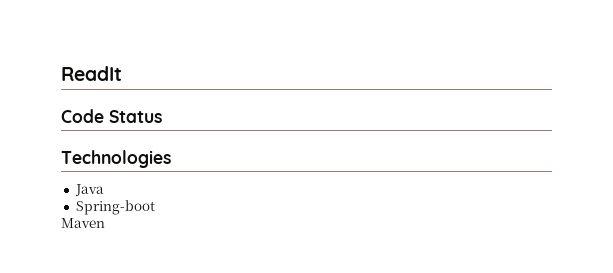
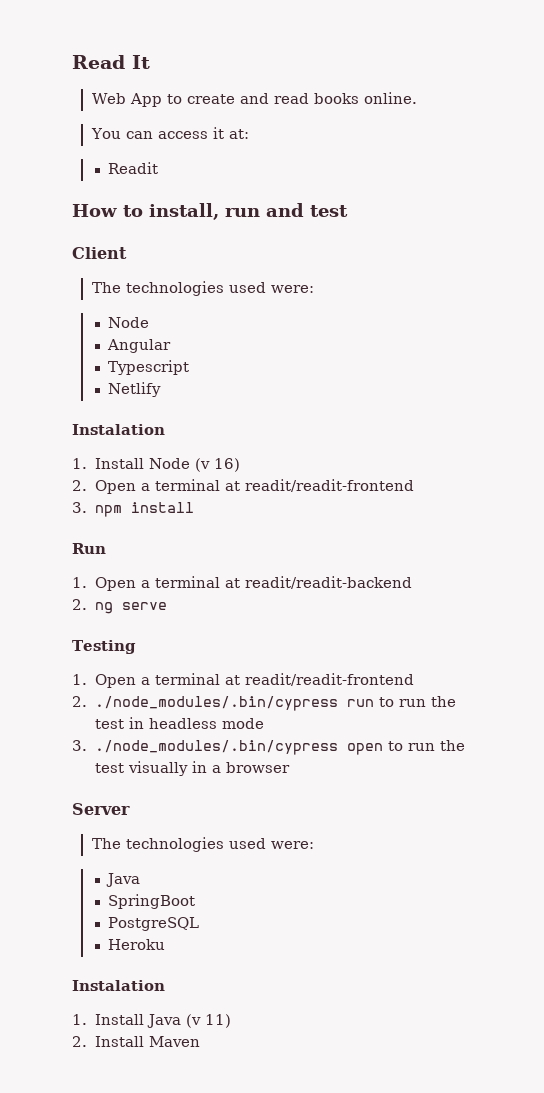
- ReadIt
- Code Status
- Technologies
+ Read It
+ Web App to create and read books online.
+ You can access it at:
+ Readit
+ How to install, run and test
+ Client
+ The technologies used were:
+ Node
+ Angular
+ Typescript
+ Netlify
+ Instalation
+ 1. Install Node (v 16)
+ 2. Open a terminal at readit/readit-frontend
+ 3. npm install
+ Run
+ 1. Open a terminal at readit/readit-backend
+ 2. ng serve
+ Testing
+ 1. Open a terminal at readit/readit-frontend
+ 2. ./node_modules/.bin/cypress run to run the test in headless mode
+ 3. ./node_modules/.bin/cypress open to run the test visually in a browser
+ Server
+ The technologies used were:
  Java
- Spring-boot
- Maven
+ SpringBoot
+ PostgreSQL
+ Heroku
+ Instalation
+ 1. Install Java (v 11)
+ 2. Install Maven

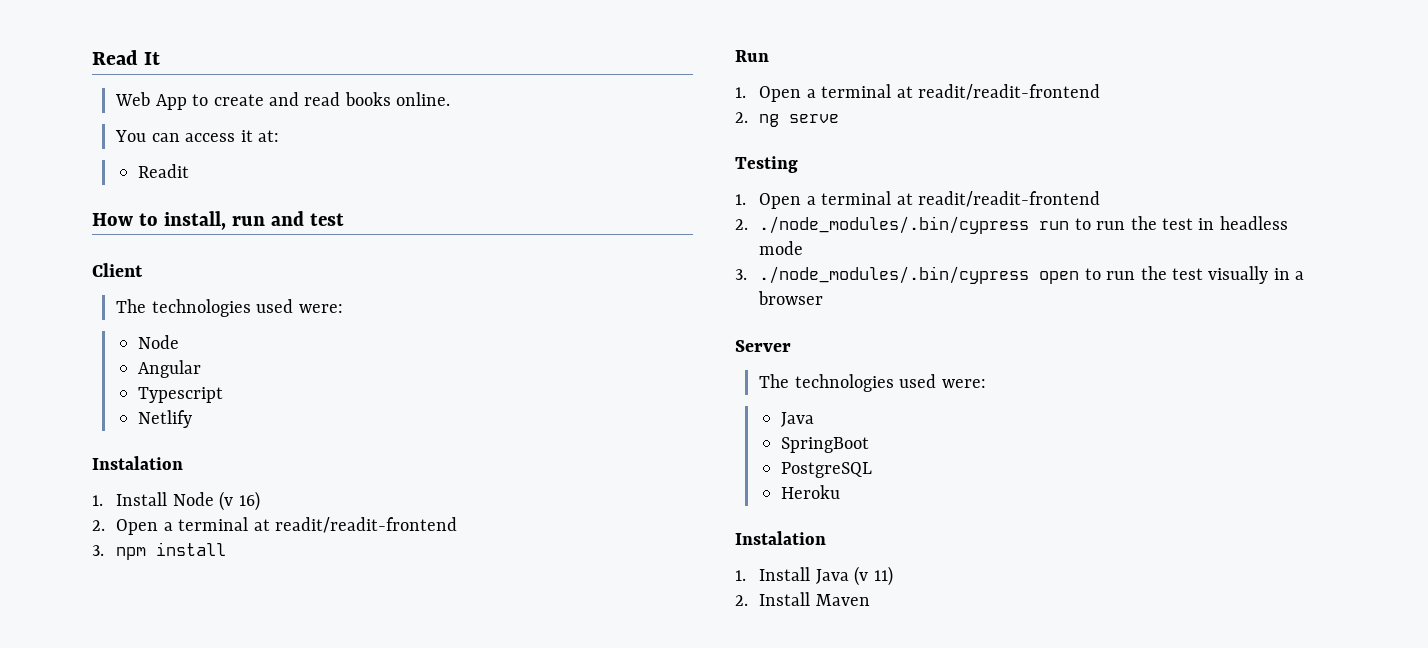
  Run
- 1. Open a terminal at readit/readit-backend
+ 1. Open a terminal at readit/readit-frontend

